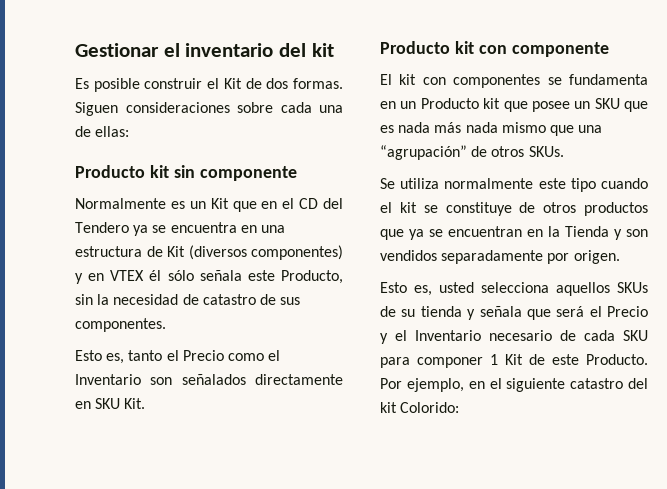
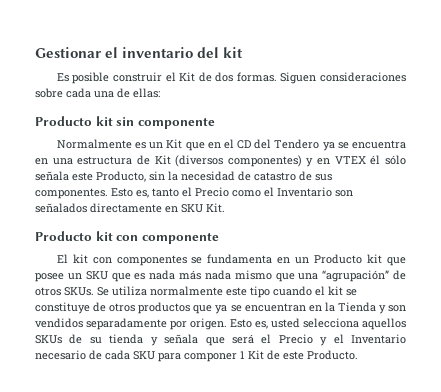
- Normalmente es un Kit que en el CD del Tendero ya se encuentra en una estructura de Kit (diversos componentes) y en VTEX él sólo señala este Producto, sin la necesidad de catastro de sus componentes.
- Esto es, tanto el Precio como el Inventario son señalados directamente en SKU Kit.
+ Normalmente es un Kit que en el CD del Tendero ya se encuentra en una estructura de Kit (diversos componentes) y en VTEX él sólo señala este Producto, sin la necesidad de catastro de sus componentes. Esto es, tanto el Precio como el Inventario son señalados directamente en SKU Kit.
- El kit con componentes se fundamenta en un Producto kit que posee un SKU que es nada más nada mismo que una “agrupación” de otros SKUs.
- Se utiliza normalmente este tipo cuando el kit se constituye de otros productos que ya se encuentran en la Tienda y son vendidos separadamente por origen.
- Esto es, usted selecciona aquellos SKUs de su tienda y señala que será el Precio y el Inventario necesario de cada SKU para componer 1 Kit de este Producto. Por ejemplo, en el siguiente catastro del kit Colorido:
+ El kit con componentes se fundamenta en un Producto kit que posee un SKU que es nada más nada mismo que una “agrupación” de otros SKUs. Se utiliza normalmente este tipo cuando el kit se constituye de otros productos que ya se encuentran en la Tienda y son vendidos separadamente por origen. Esto es, usted selecciona aquellos SKUs de su tienda y señala que será el Precio y el Inventario necesario de cada SKU para componer 1 Kit de este Producto.

